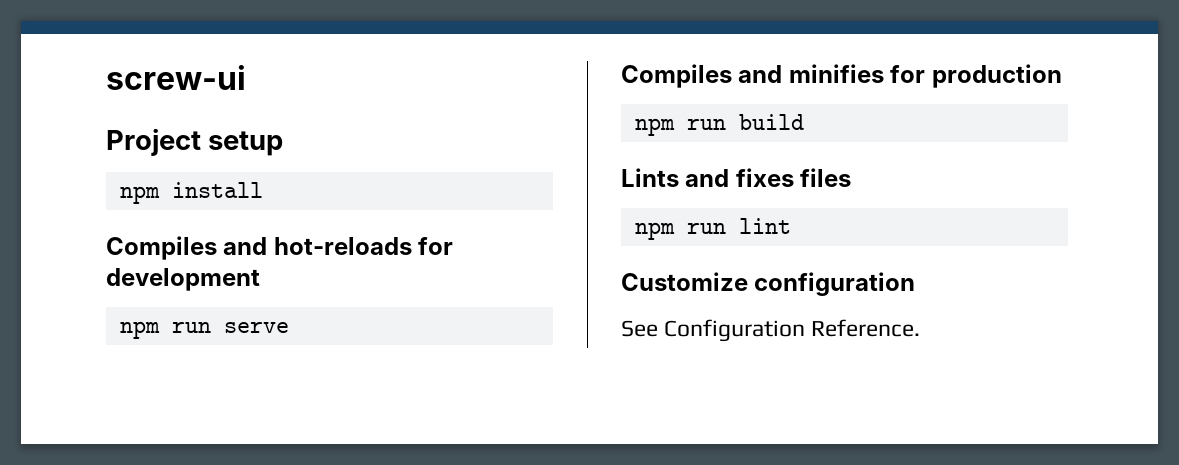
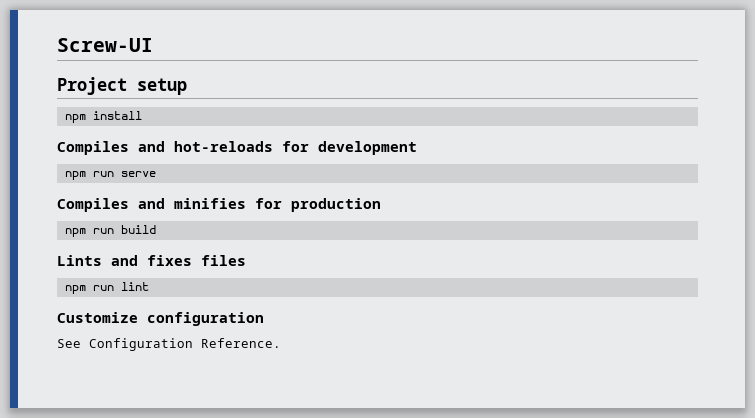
- screw-ui
+ Screw-UI

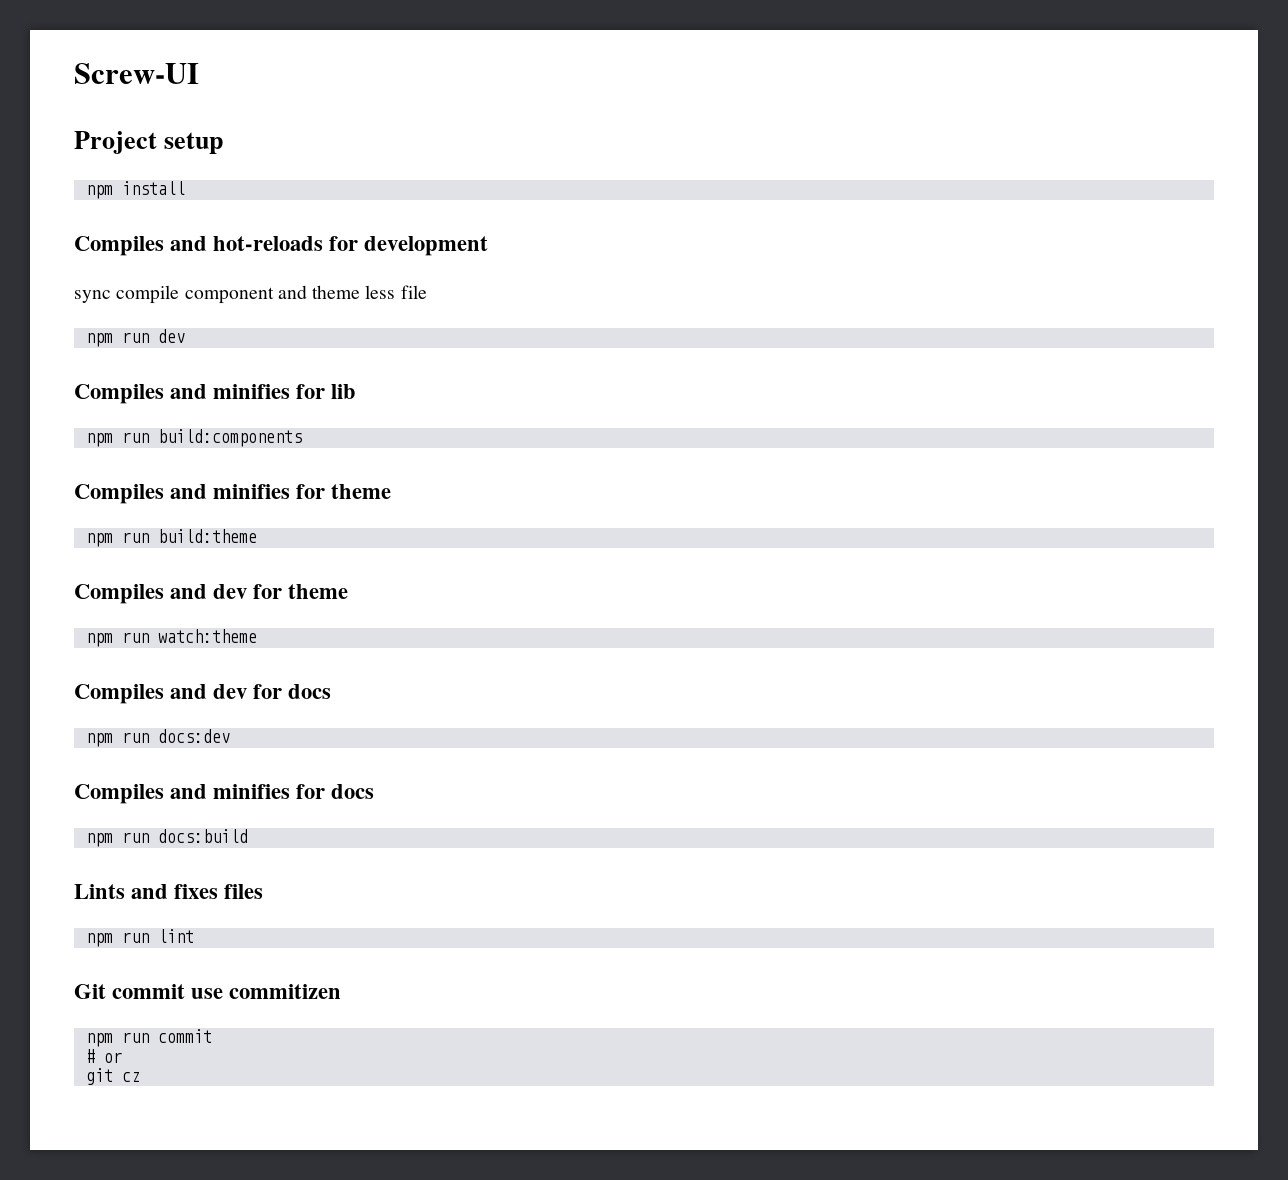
- npm run serve
- Compiles and minifies for production
- npm run build
+ sync compile component and theme less file
+ npm run dev
+ Compiles and minifies for lib
+ npm run build:components
+ Compiles and minifies for theme
+ npm run build:theme
+ Compiles and dev for theme
+ npm run watch:theme
+ Compiles and dev for docs
+ npm run docs:dev
+ Compiles and minifies for docs
+ npm run docs:build
- Customize configuration
- See Configuration Reference.
+ Git commit use commitizen
+ npm run commit
+ # or
+ git cz

